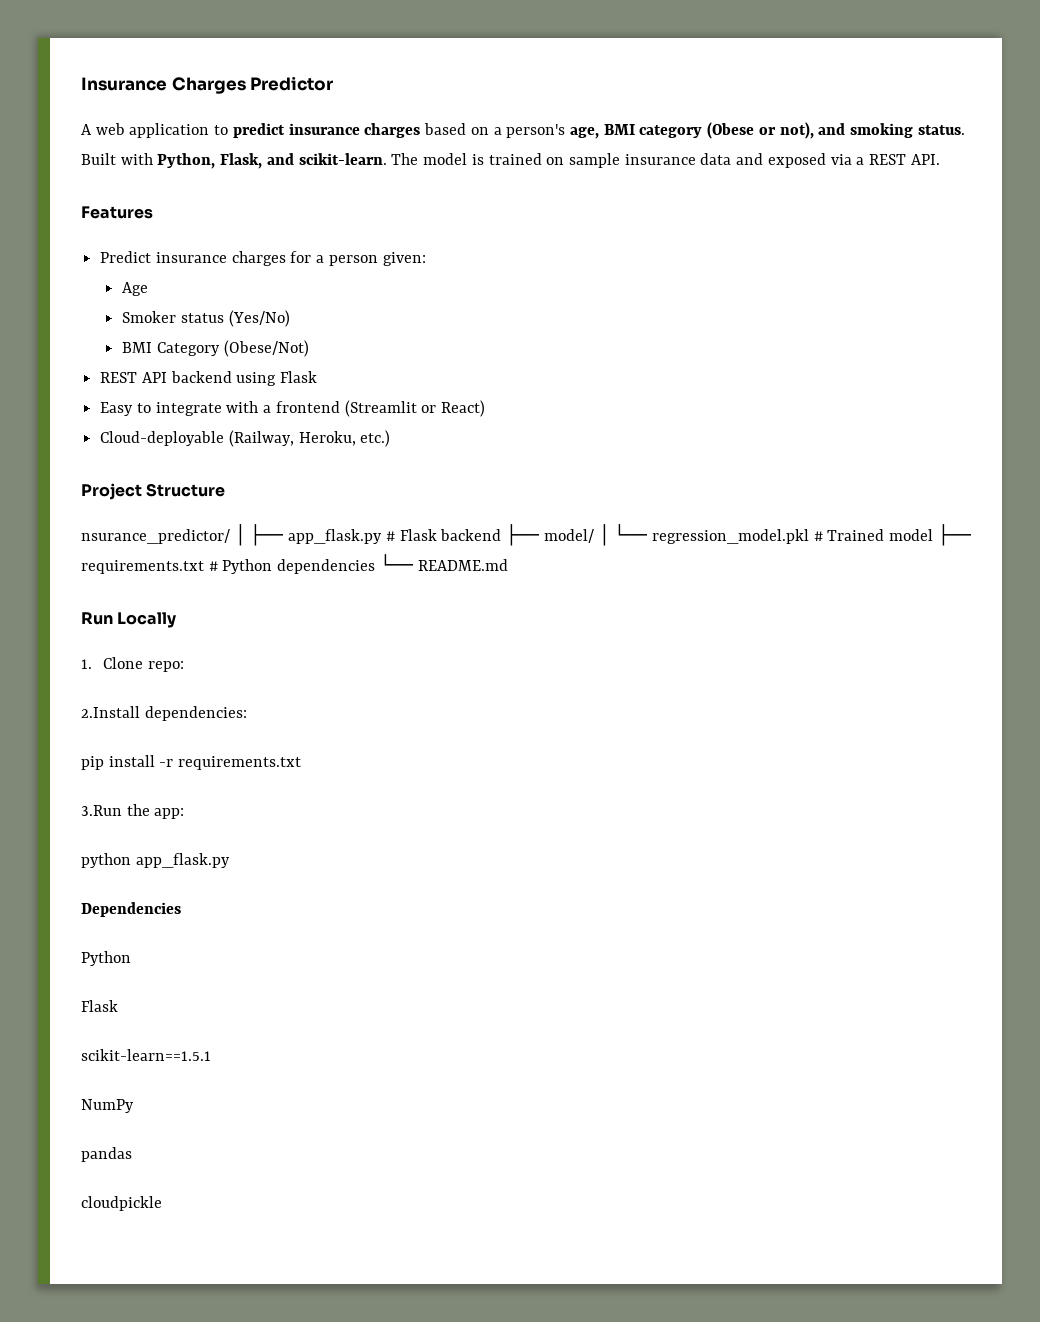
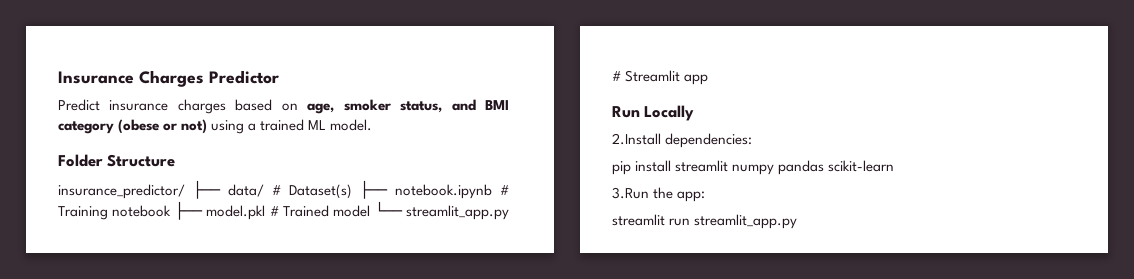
- A web application to predict insurance charges based on a person's age, BMI category (Obese or not), and smoking status. Built with Python, Flask, and scikit-learn. The model is trained on sample insurance data and exposed via a REST API.
- Features
- Predict insurance charges for a person given:
- Age
- Smoker status (Yes/No)
- BMI Category (Obese/Not)
- REST API backend using Flask
- Easy to integrate with a frontend (Streamlit or React)
- Cloud-deployable (Railway, Heroku, etc.)
- Project Structure
- nsurance_predictor/ │ ├── app_flask.py # Flask backend ├── model/ │ └── regression_model.pkl # Trained model ├── requirements.txt # Python dependencies └── README.md
+ Predict insurance charges based on age, smoker status, and BMI category (obese or not) using a trained ML model.
+ Folder Structure
+ insurance_predictor/ ├── data/ # Dataset(s) ├── notebook.ipynb # Training notebook ├── model.pkl # Trained model └── streamlit_app.py # Streamlit app
- 1. Clone repo:
- pip install -r requirements.txt
+ pip install streamlit numpy pandas scikit-learn
- python app_flask.py
- Dependencies
- Python
- Flask
- scikit-learn==1.5.1
- NumPy
- pandas
- cloudpickle
+ streamlit run streamlit_app.py

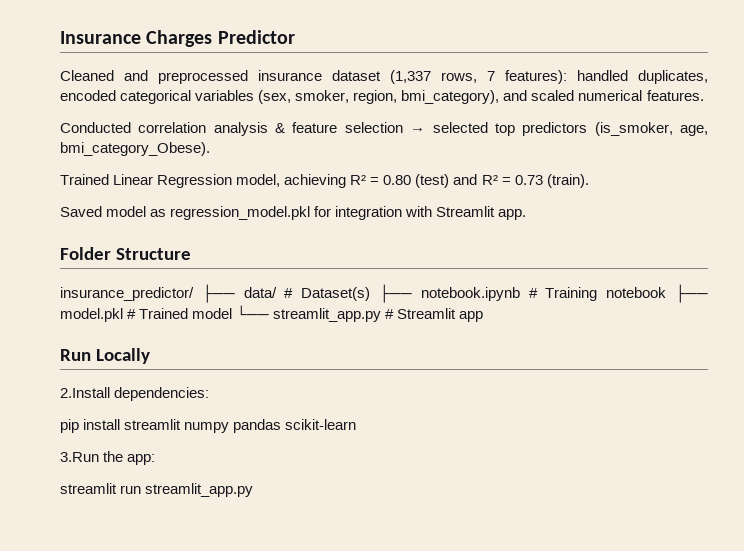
- Predict insurance charges based on age, smoker status, and BMI category (obese or not) using a trained ML model.
+ Cleaned and preprocessed insurance dataset (1,337 rows, 7 features): handled duplicates, encoded categorical variables (sex, smoker, region, bmi_category), and scaled numerical features.
+ Conducted correlation analysis & feature selection → selected top predictors (is_smoker, age, bmi_category_Obese).
+ Trained Linear Regression model, achieving R² = 0.80 (test) and R² = 0.73 (train).
+ Saved model as regression_model.pkl for integration with Streamlit app.

